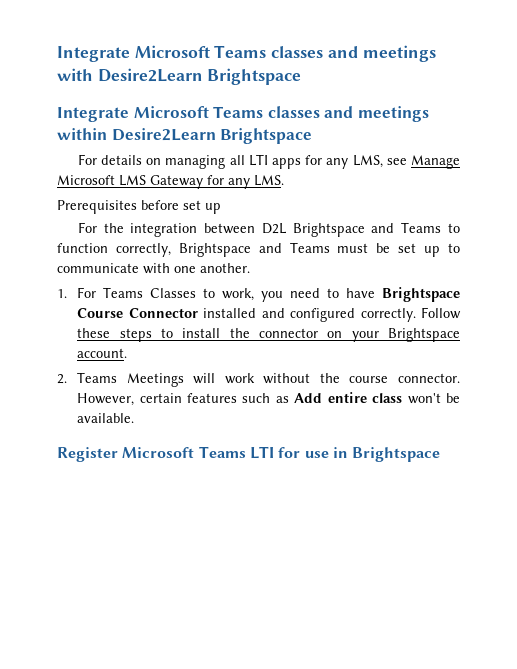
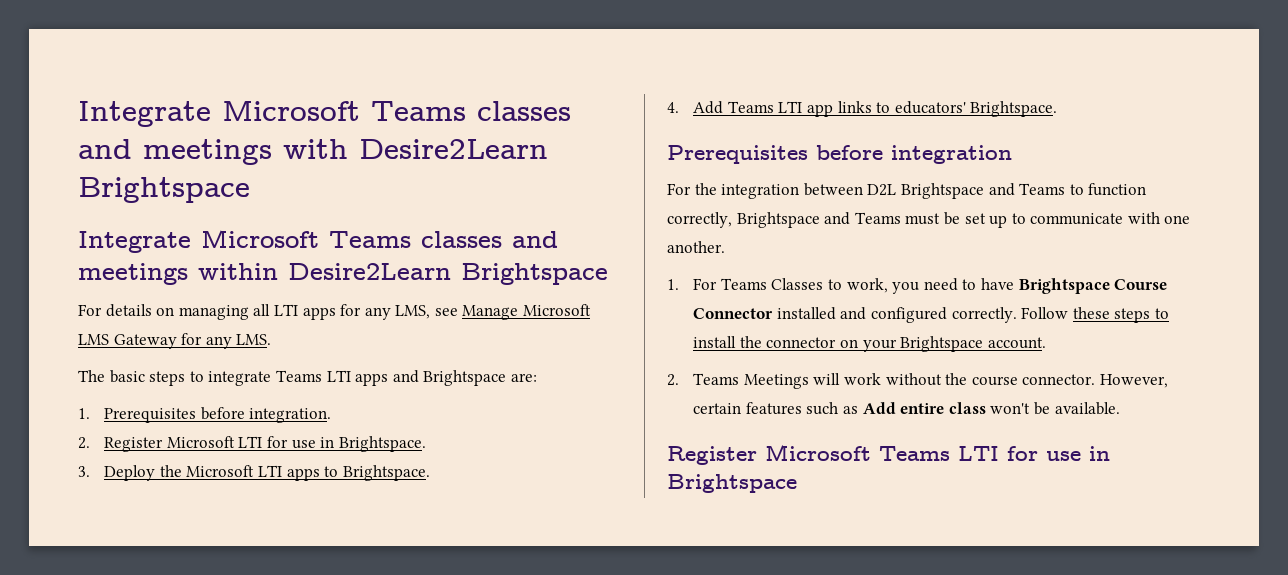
- Prerequisites before set up
+ The basic steps to integrate Teams LTI apps and Brightspace are:
+ 1. Prerequisites before integration.
+ 2. Register Microsoft LTI for use in Brightspace.
+ 3. Deploy the Microsoft LTI apps to Brightspace.
+ 4. Add Teams LTI app links to educators' Brightspace.
+ Prerequisites before integration

